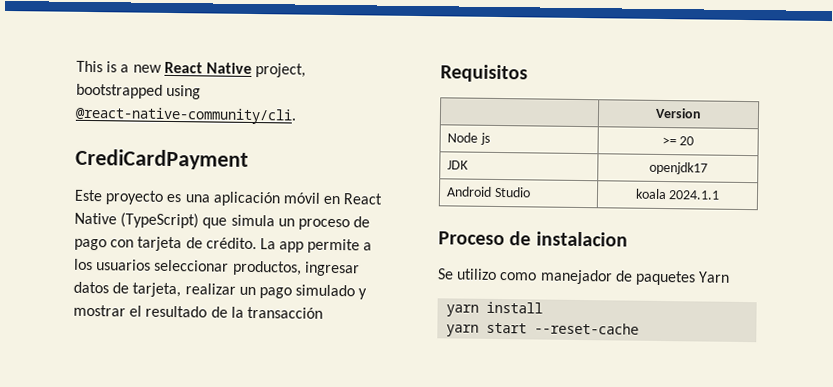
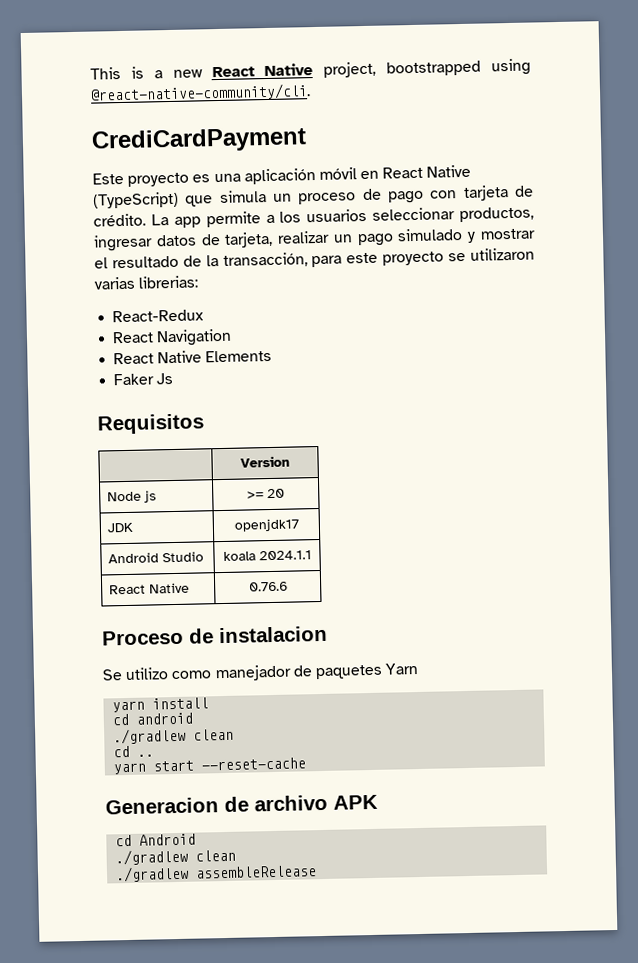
- La app permite a los usuarios seleccionar productos, ingresar datos de tarjeta, realizar un pago simulado y mostrar el resultado de la transacción
+ La app permite a los usuarios seleccionar productos, ingresar datos de tarjeta, realizar un pago simulado y mostrar el resultado de la transacción, para este proyecto se utilizaron varias librerias:
+ React-Redux
+ React Navigation
+ React Native Elements
+ Faker Js
+ React Native | 0.76.6
+ cd android
+ ./gradlew clean
+ cd ..
  yarn start --reset-cache
+ Generacion de archivo APK
+ cd Android
+ ./gradlew clean
+ ./gradlew assembleRelease

